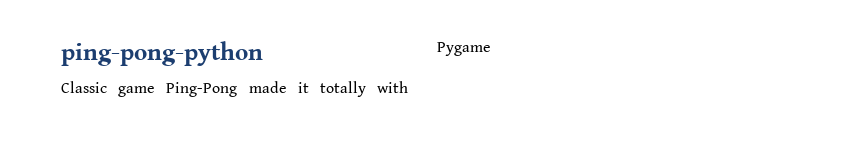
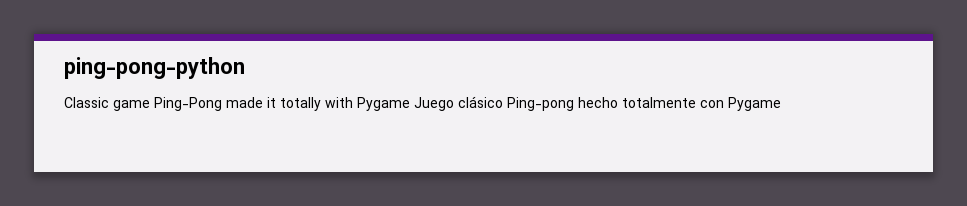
- Classic game Ping-Pong made it totally with Pygame
+ Classic game Ping-Pong made it totally with Pygame Juego clásico Ping-pong hecho totalmente con Pygame

